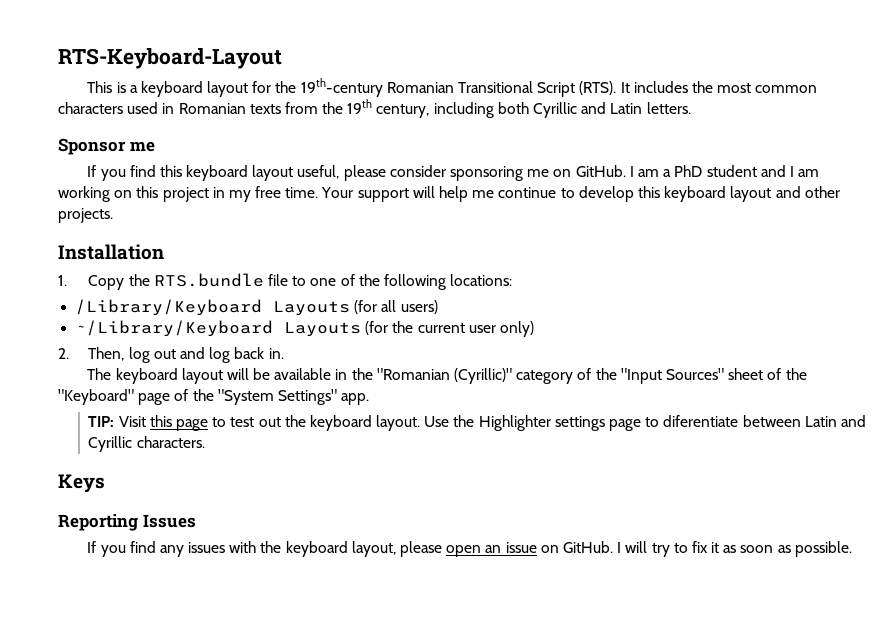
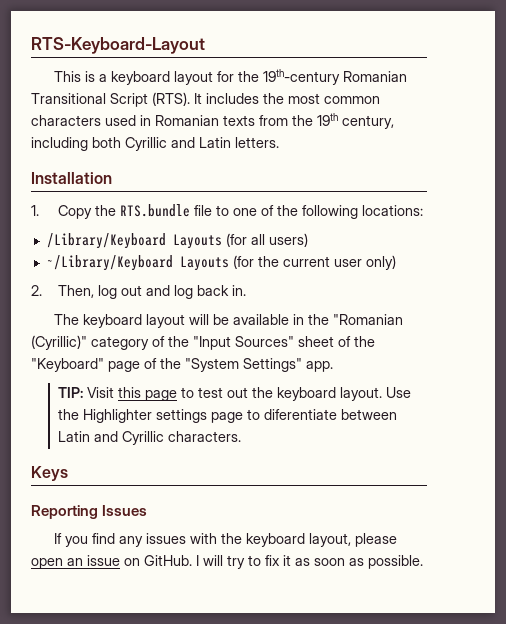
- Sponsor me
- If you find this keyboard layout useful, please consider sponsoring me on GitHub. I am a PhD student and I am working on this project in my free time. Your support will help me continue to develop this keyboard layout and other projects.

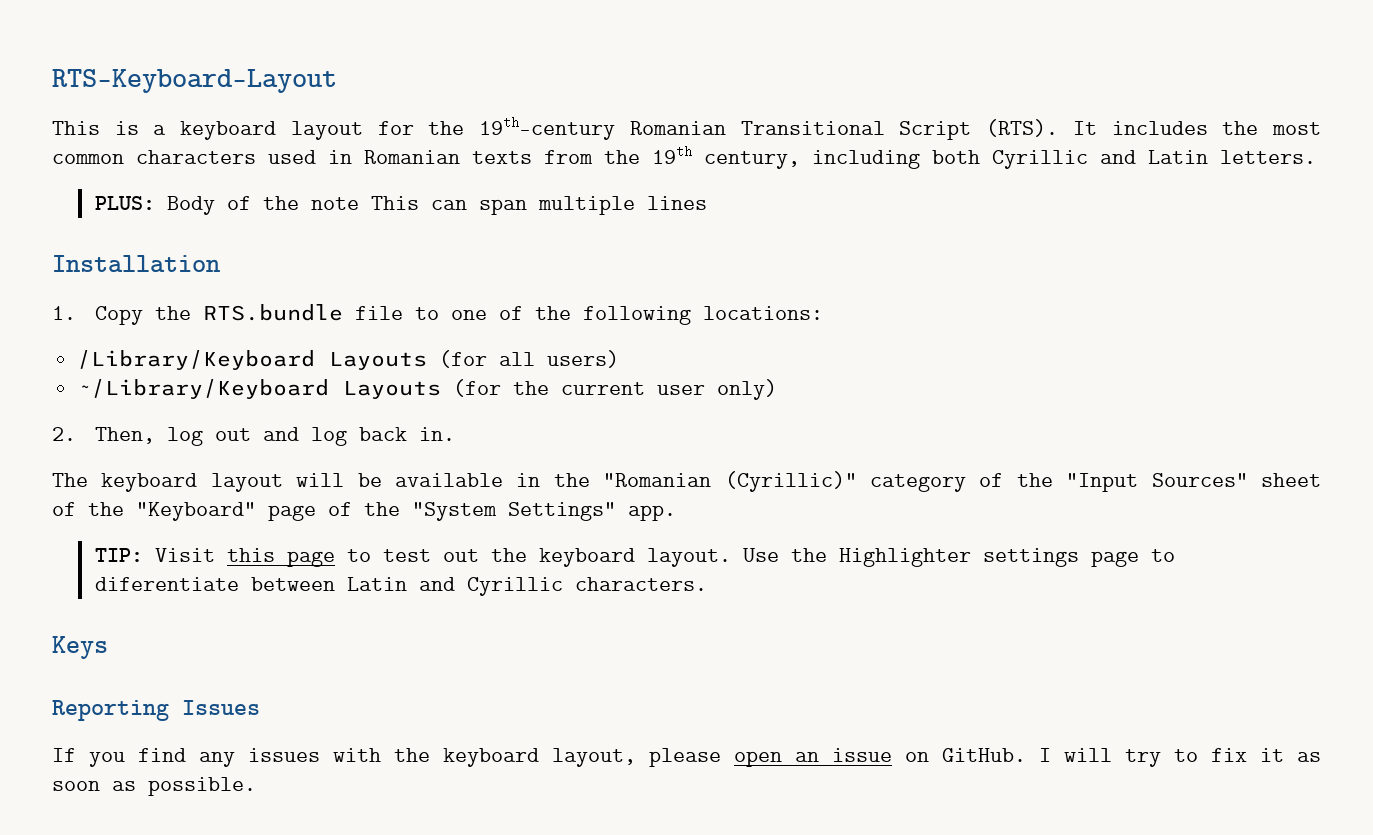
+ PLUS: Body of the note This can span multiple lines

